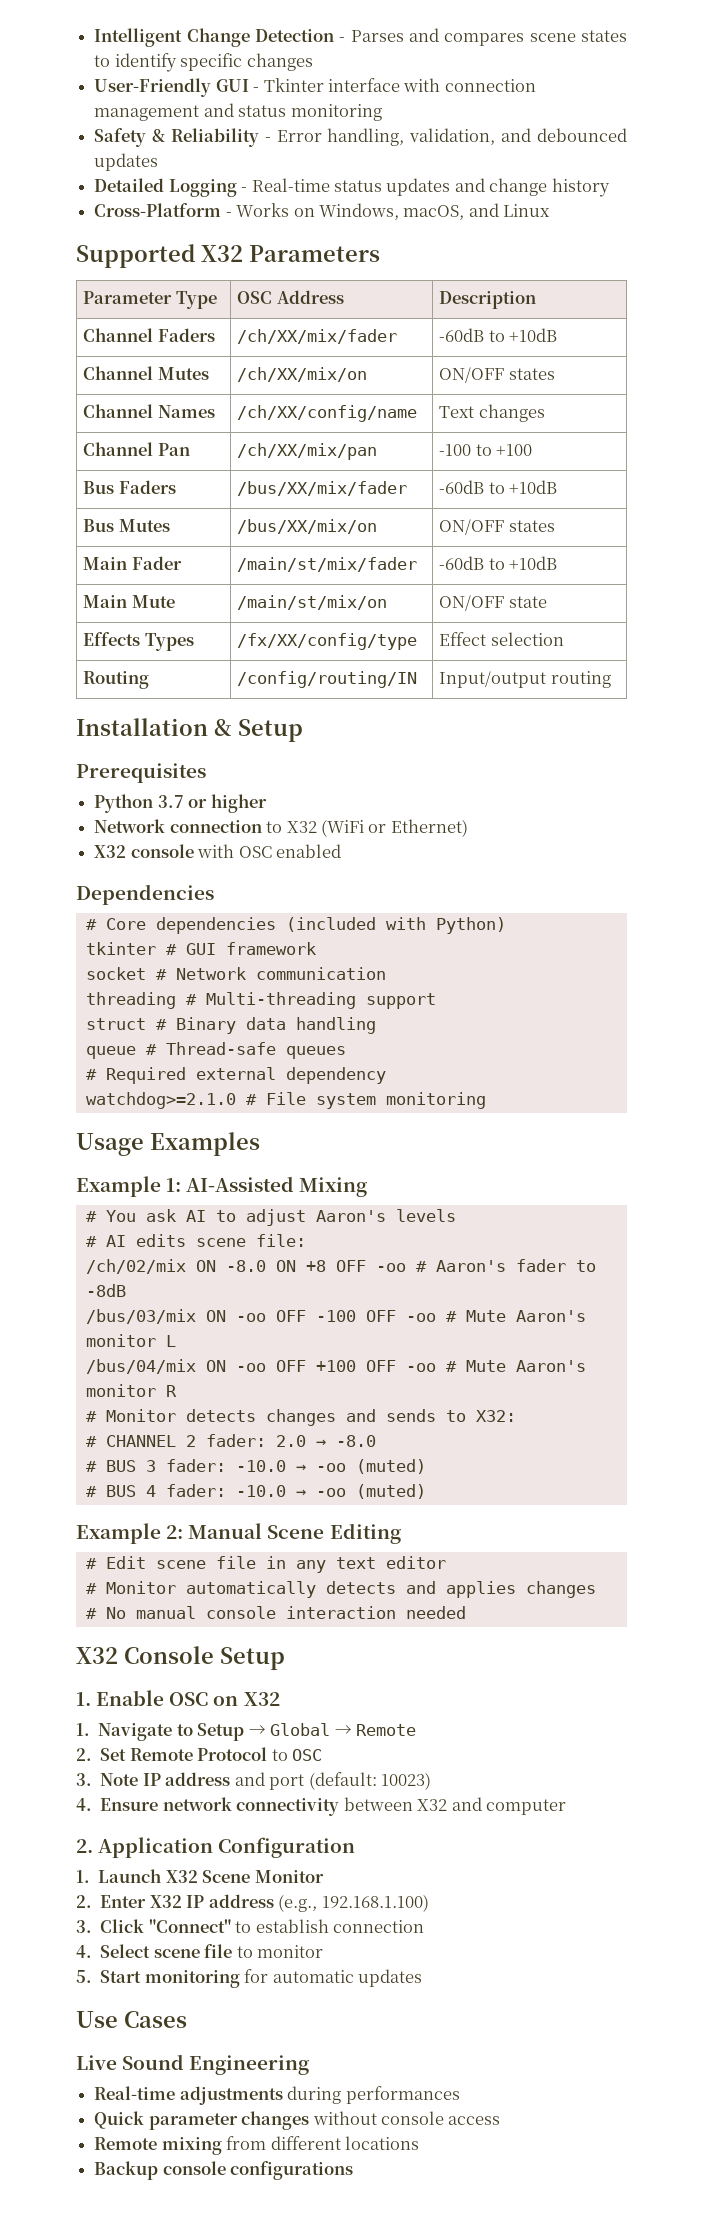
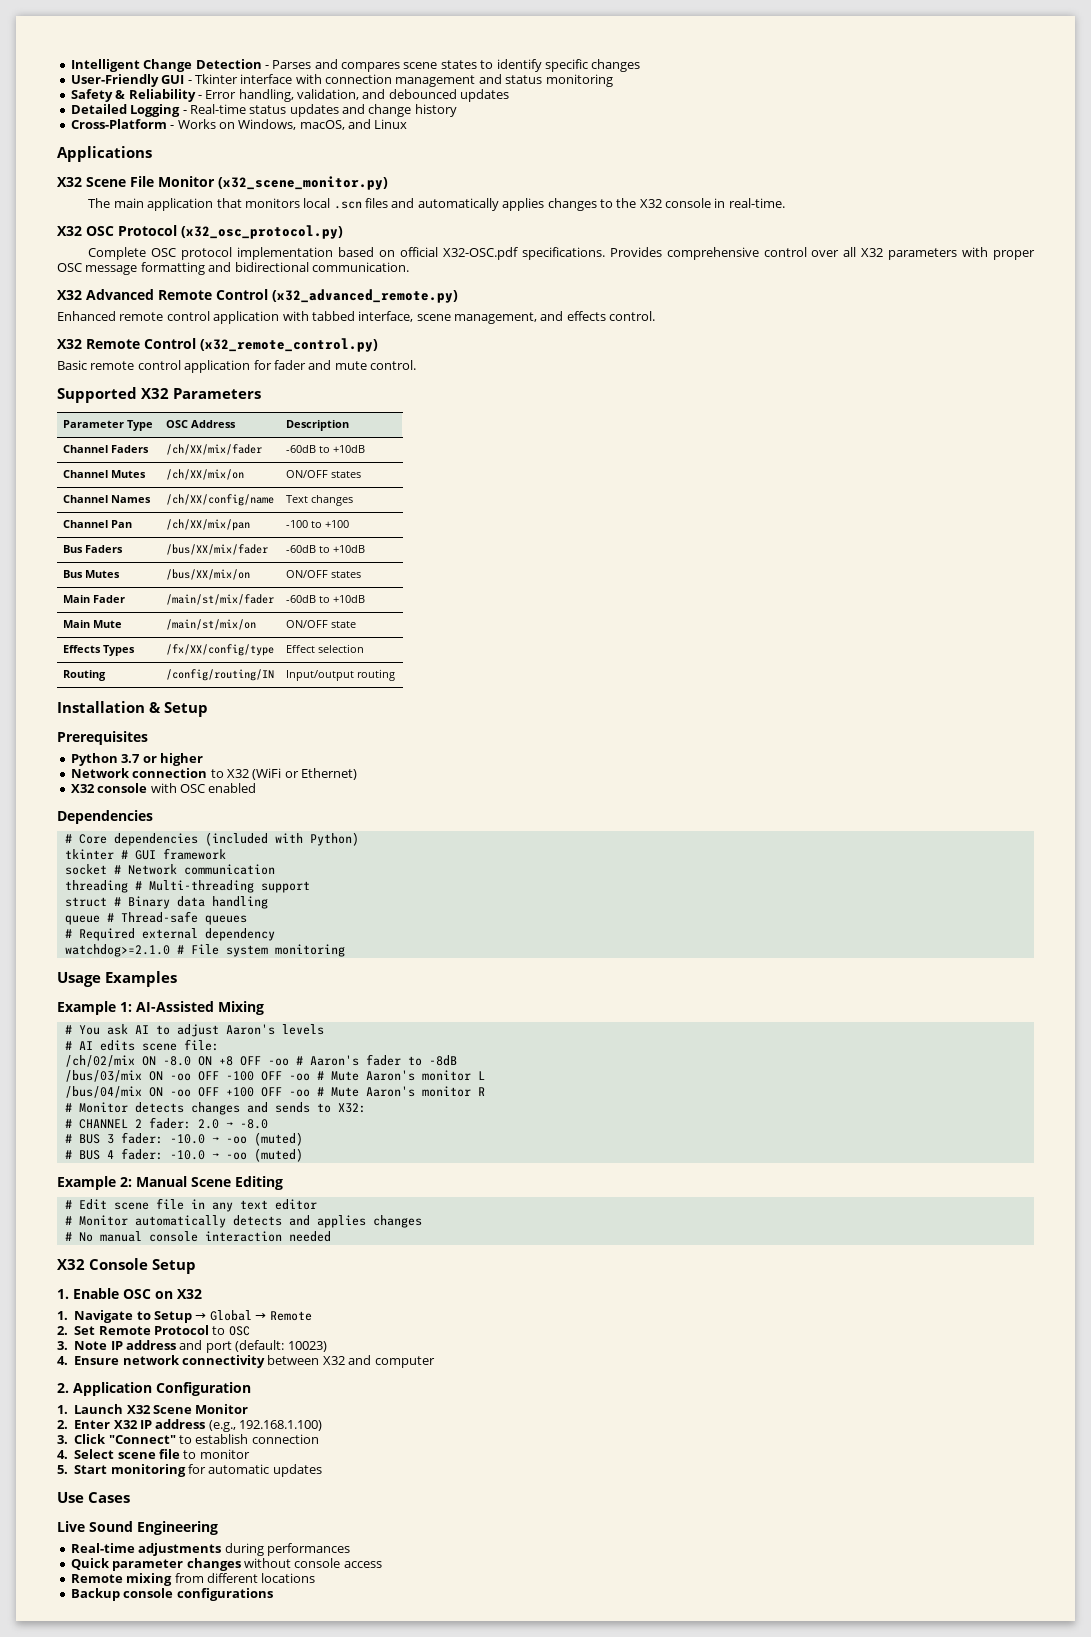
+ Applications
+ X32 Scene File Monitor (x32_scene_monitor.py)
+ The main application that monitors local .scn files and automatically applies changes to the X32 console in real-time.
+ X32 OSC Protocol (x32_osc_protocol.py)
+ Complete OSC protocol implementation based on official X32-OSC.pdf specifications. Provides comprehensive control over all X32 parameters with proper OSC message formatting and bidirectional communication.
+ X32 Advanced Remote Control (x32_advanced_remote.py)
+ Enhanced remote control application with tabbed interface, scene management, and effects control.
+ X32 Remote Control (x32_remote_control.py)
+ Basic remote control application for fader and mute control.

